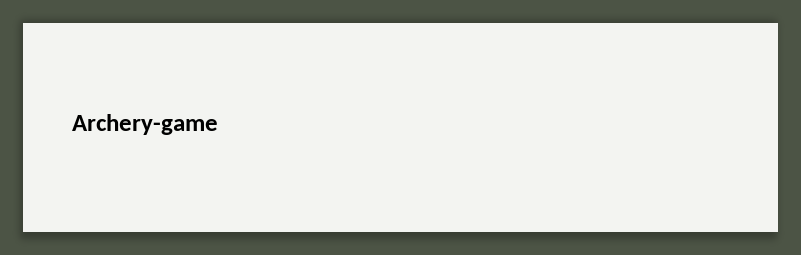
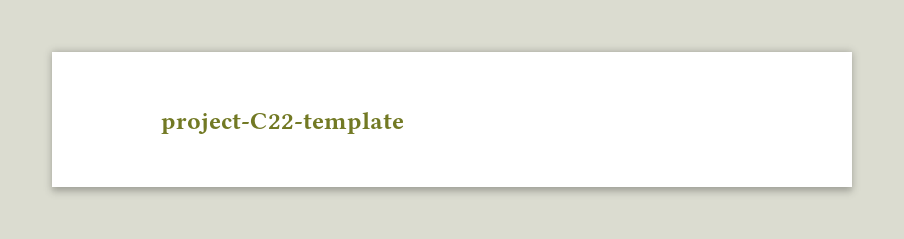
- Archery-game
+ project-C22-template

